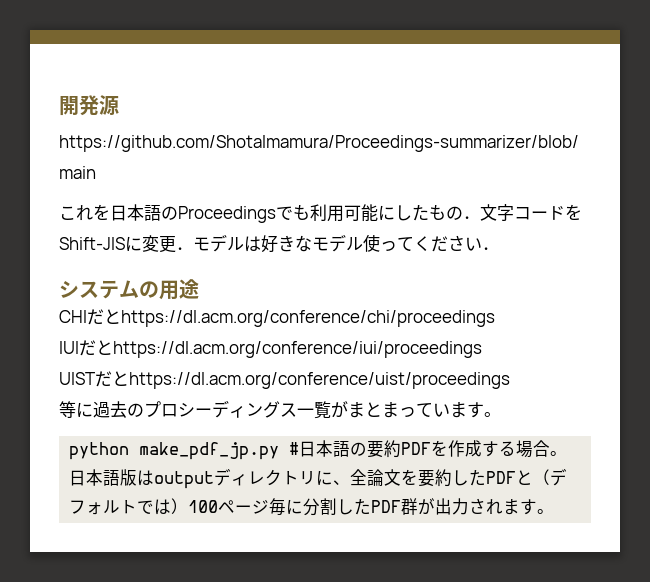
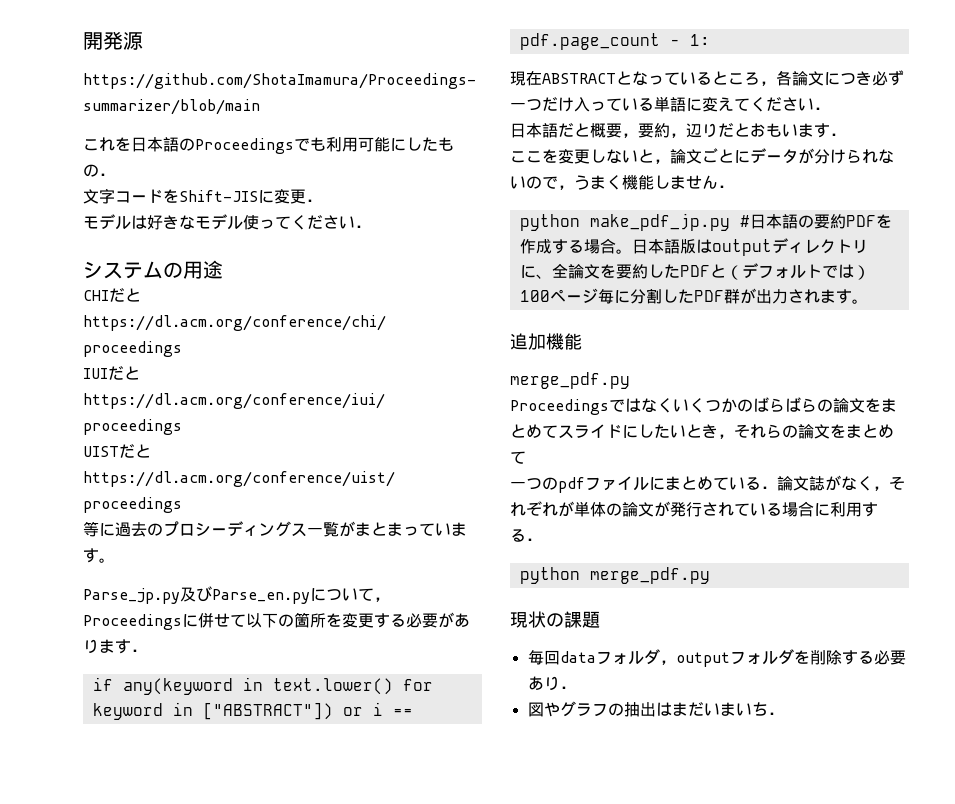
- これを日本語のProceedingsでも利用可能にしたもの．文字コードをShift-JISに変更．モデルは好きなモデル使ってください．
+ これを日本語のProceedingsでも利用可能にしたもの．
+ 文字コードをShift-JISに変更．
+ モデルは好きなモデル使ってください．
+ Parse_jp.py及びParse_en.pyについて，Proceedingsに併せて以下の箇所を変更する必要があります．
+ if any(keyword in text.lower() for keyword in ["ABSTRACT"]) or i == pdf.page_count - 1:
+ 現在ABSTRACTとなっているところ，各論文につき必ず一つだけ入っている単語に変えてください．
+ 日本語だと概要，要約，辺りだとおもいます．
+ ここを変更しないと，論文ごとにデータが分けられないので，うまく機能しません．
+ 追加機能
+ merge_pdf.py
+ Proceedingsではなくいくつかのばらばらの論文をまとめてスライドにしたいとき，それらの論文をまとめて
+ 一つのpdfファイルにまとめている．論文誌がなく，それぞれが単体の論文が発行されている場合に利用する．
+ python merge_pdf.py
+ 現状の課題
+ 毎回dataフォルダ，outputフォルダを削除する必要あり．
+ 図やグラフの抽出はまだいまいち．

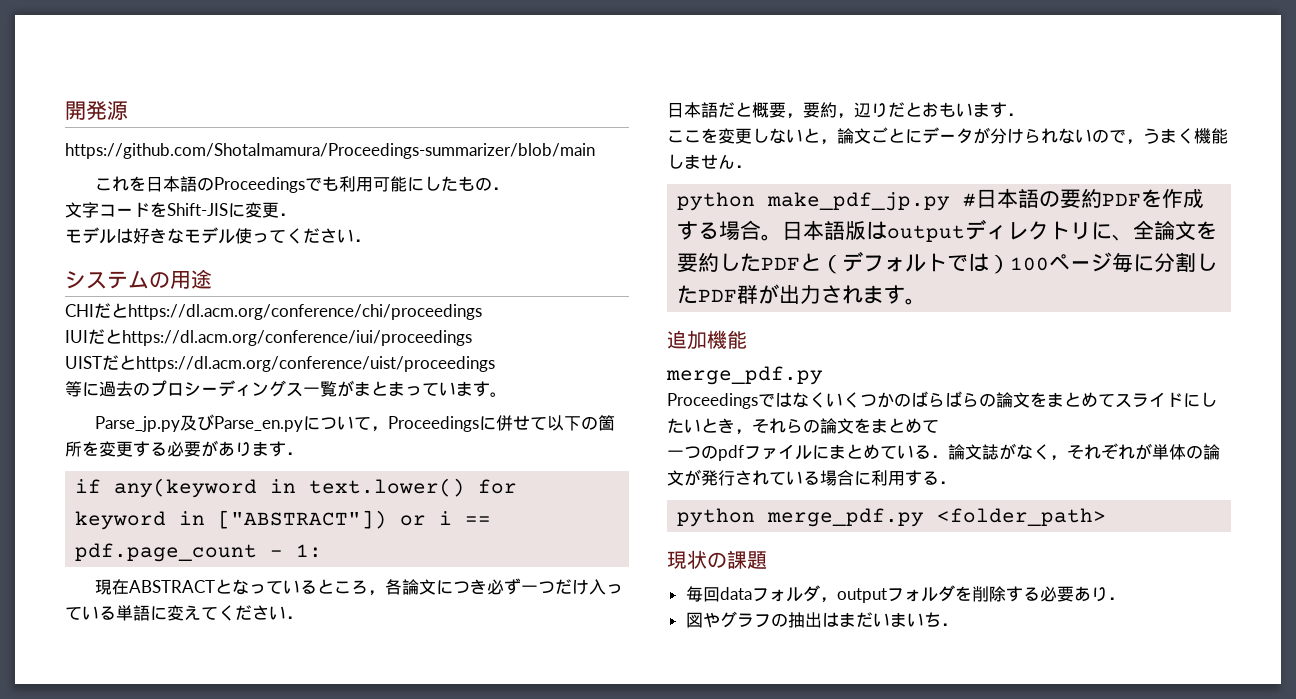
- python merge_pdf.py
+ python merge_pdf.py <folder_path>

